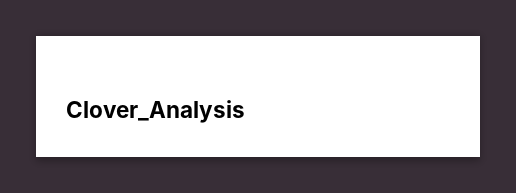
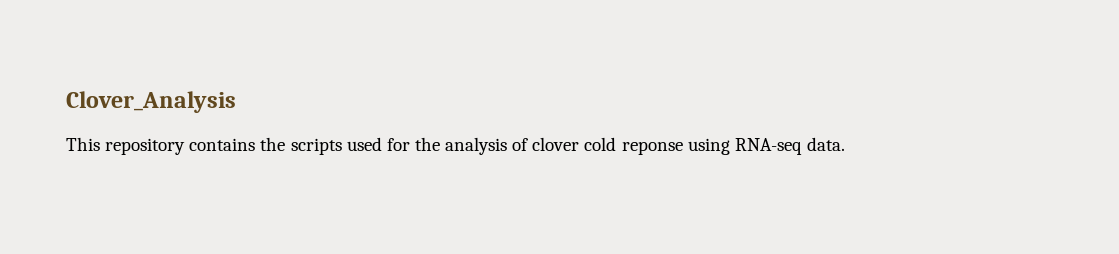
+ This repository contains the scripts used for the analysis of clover cold reponse using RNA-seq data.

